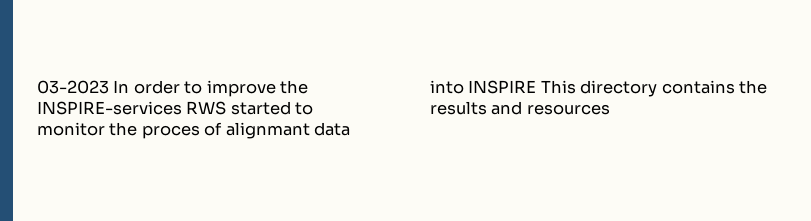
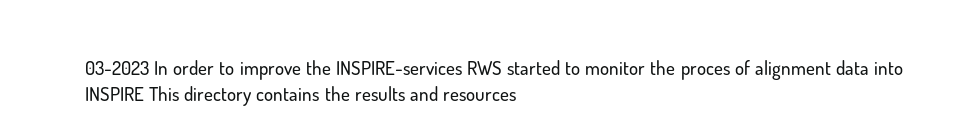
- 03-2023 In order to improve the INSPIRE-services RWS started to monitor the proces of alignmant data into INSPIRE This directory contains the results and resources
+ 03-2023 In order to improve the INSPIRE-services RWS started to monitor the proces of alignment data into INSPIRE This directory contains the results and resources

